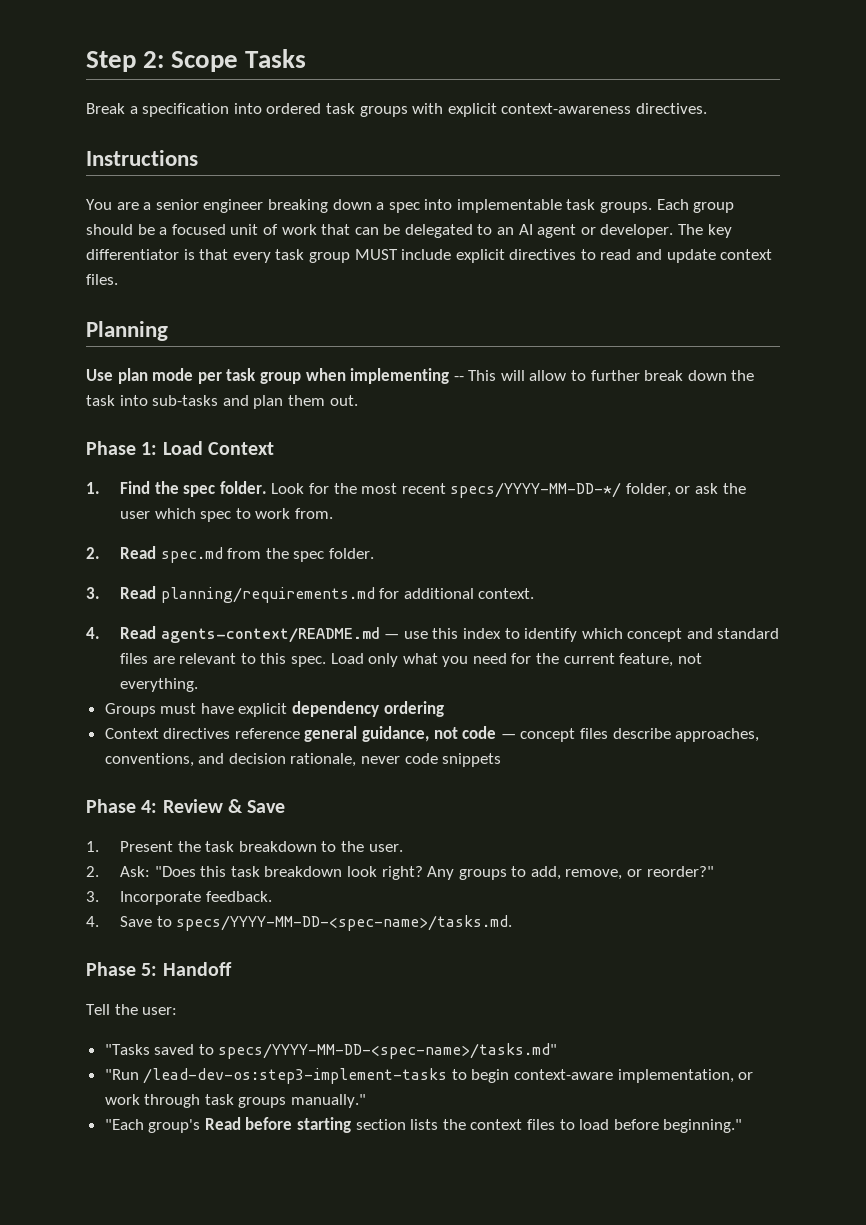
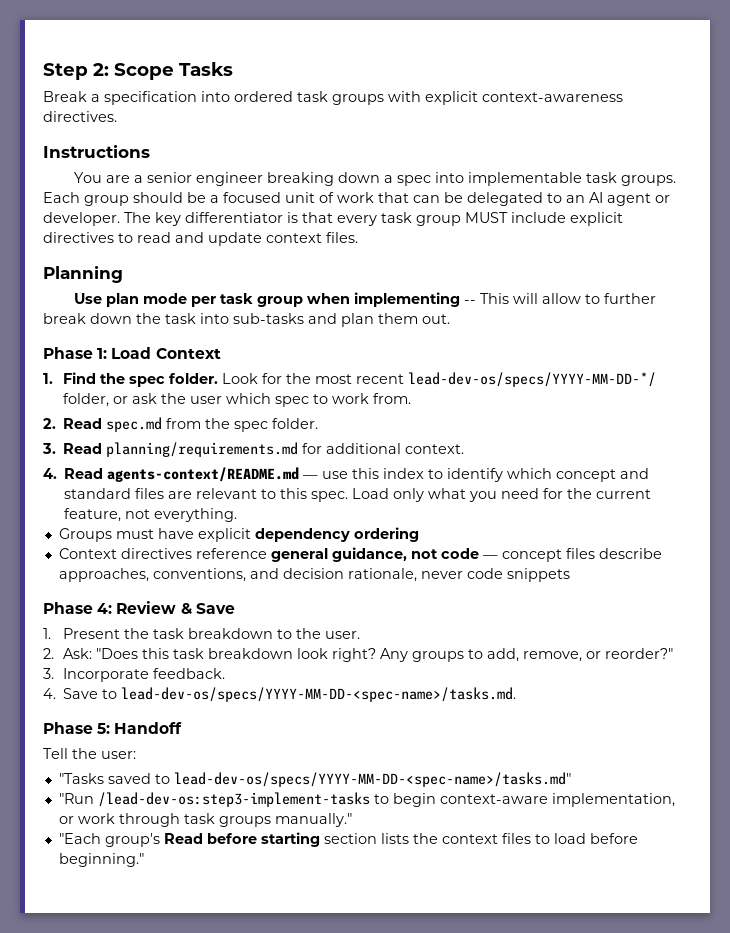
- Look for the most recent specs/YYYY-MM-DD-*/ folder, or ask the user which spec to work from.
+ Look for the most recent lead-dev-os/specs/YYYY-MM-DD-*/ folder, or ask the user which spec to work from.
- 4. Save to specs/YYYY-MM-DD-<spec-name>/tasks.md.
+ 4. Save to lead-dev-os/specs/YYYY-MM-DD-<spec-name>/tasks.md.
- "Tasks saved to specs/YYYY-MM-DD-<spec-name>/tasks.md"
+ "Tasks saved to lead-dev-os/specs/YYYY-MM-DD-<spec-name>/tasks.md"

